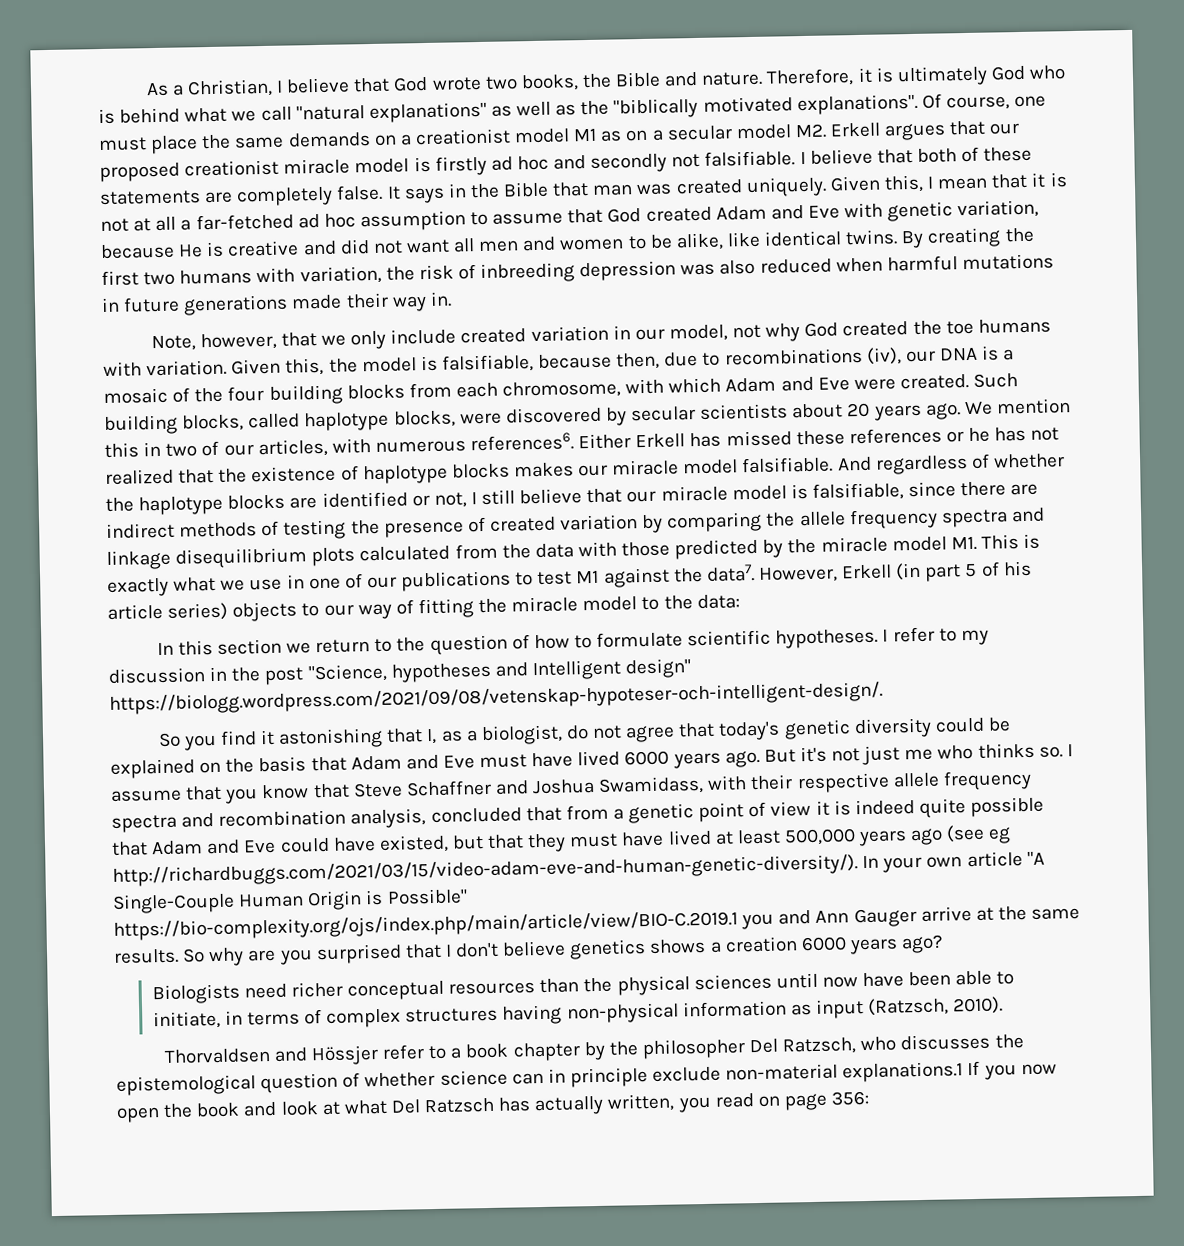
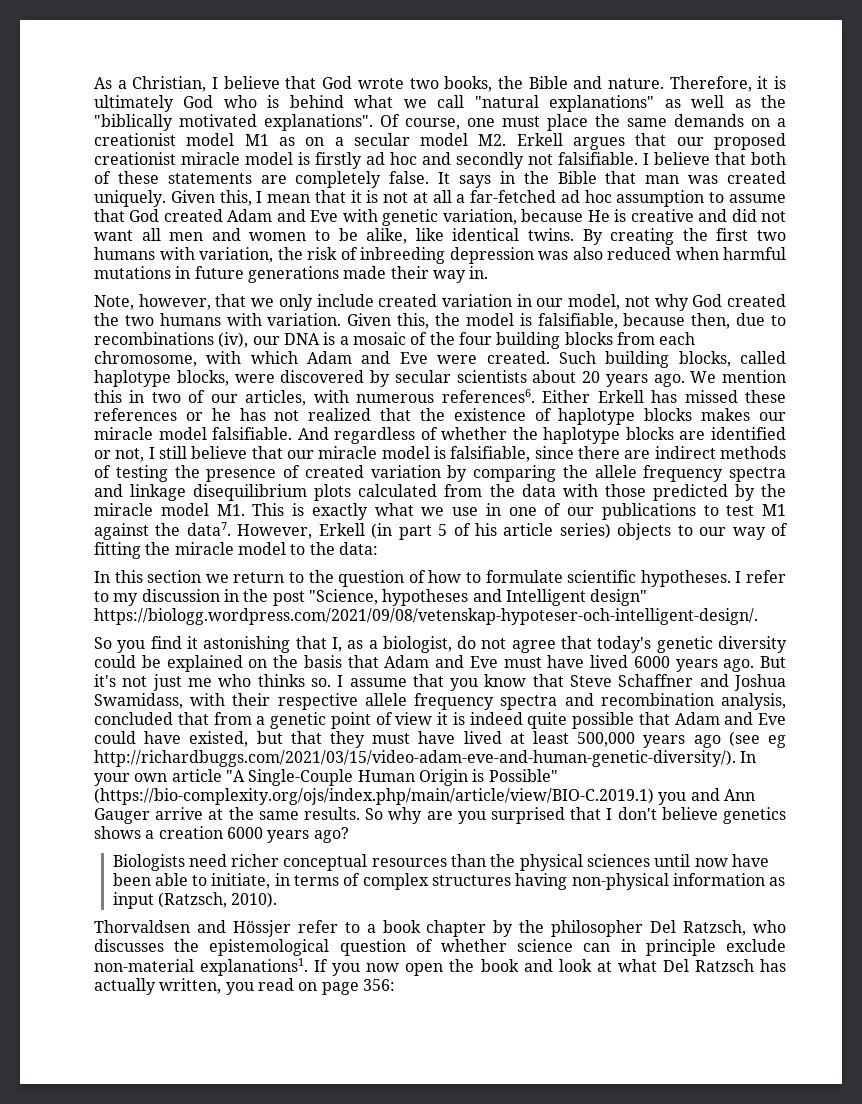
- Note, however, that we only include created variation in our model, not why God created the toe humans with variation.
+ Note, however, that we only include created variation in our model, not why God created the two humans with variation.
- I assume that you know that Steve Schaffner and Joshua Swamidass, with their respective allele frequency spectra and recombination analysis, concluded that from a genetic point of view it is indeed quite possible that Adam and Eve could have existed, but that they must have lived at least 500,000 years ago (see eg http://richardbuggs.com/2021/03/15/video-adam-eve-and-human-genetic-diversity/). In your own article "A Single-Couple Human Origin is Possible" https://bio-complexity.org/ojs/index.php/main/article/view/BIO-C.2019.1 you and Ann Gauger arrive at the same results.
+ I assume that you know that Steve Schaffner and Joshua Swamidass, with their respective allele frequency spectra and recombination analysis, concluded that from a genetic point of view it is indeed quite possible that Adam and Eve could have existed, but that they must have lived at least 500,000 years ago (see eg http://richardbuggs.com/2021/03/15/video-adam-eve-and-human-genetic-diversity/). In your own article "A Single-Couple Human Origin is Possible" (https://bio-complexity.org/ojs/index.php/main/article/view/BIO-C.2019.1) you and Ann Gauger arrive at the same results.
- Thorvaldsen and Hössjer refer to a book chapter by the philosopher Del Ratzsch, who discusses the epistemological question of whether science can in principle exclude non-material explanations.1 If you now open the book and look at what Del Ratzsch has actually written, you read on page 356:
+ Thorvaldsen and Hössjer refer to a book chapter by the philosopher Del Ratzsch, who discusses the epistemological question of whether science can in principle exclude non-material explanations1. If you now open the book and look at what Del Ratzsch has actually written, you read on page 356:

